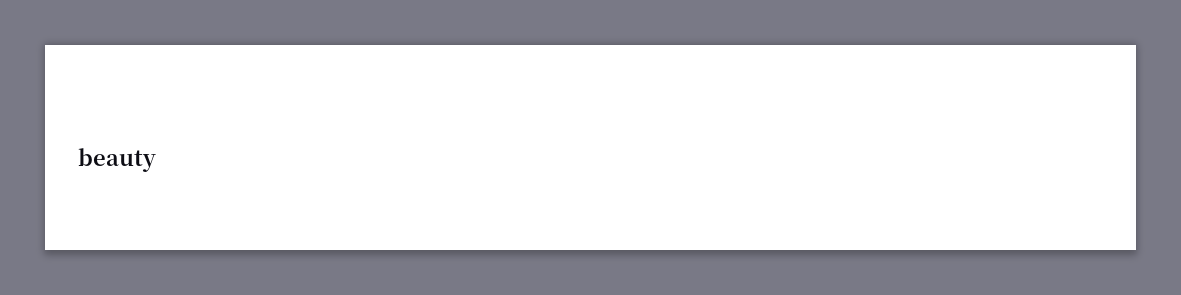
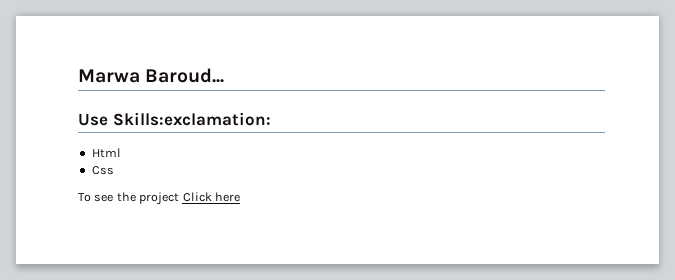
- beauty
+ Marwa Baroud...
+ Use Skills:exclamation:
+ Html
+ Css
+ To see the project Click here

